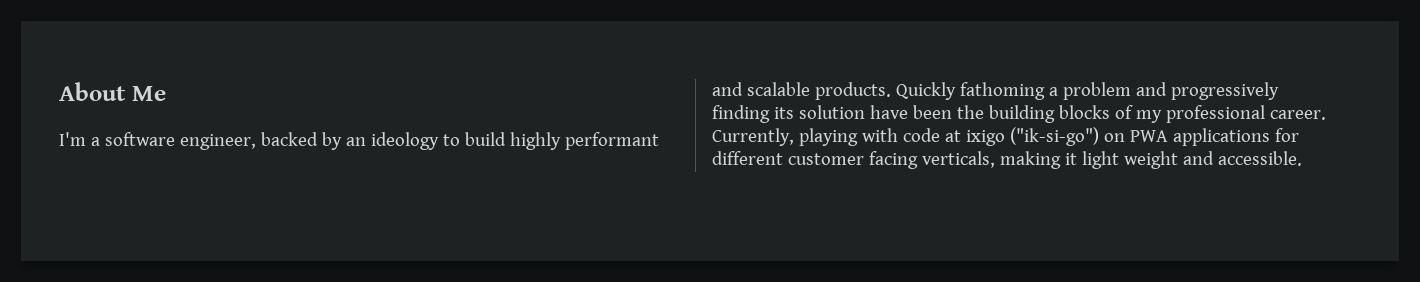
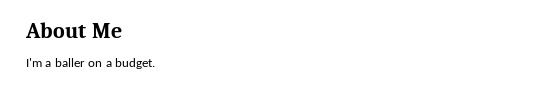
- I'm a software engineer, backed by an ideology to build highly performant and scalable products. Quickly fathoming a problem and progressively finding its solution have been the building blocks of my professional career. Currently, playing with code at ixigo ("ik-si-go") on PWA applications for different customer facing verticals, making it light weight and accessible.
+ I'm a baller on a budget.

